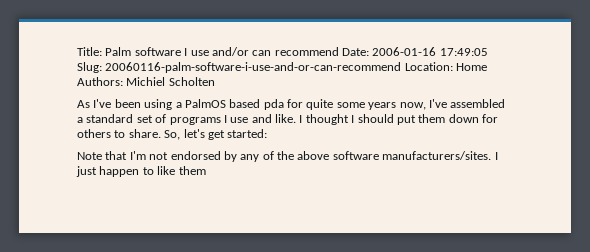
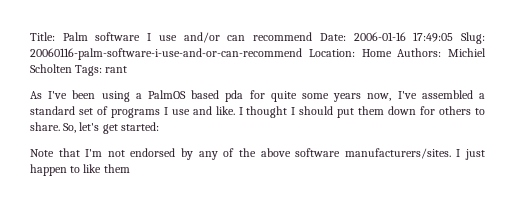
- Title: Palm software I use and/or can recommend Date: 2006-01-16 17:49:05 Slug: 20060116-palm-software-i-use-and-or-can-recommend Location: Home Authors: Michiel Scholten
+ Title: Palm software I use and/or can recommend Date: 2006-01-16 17:49:05 Slug: 20060116-palm-software-i-use-and-or-can-recommend Location: Home Authors: Michiel Scholten Tags: rant

